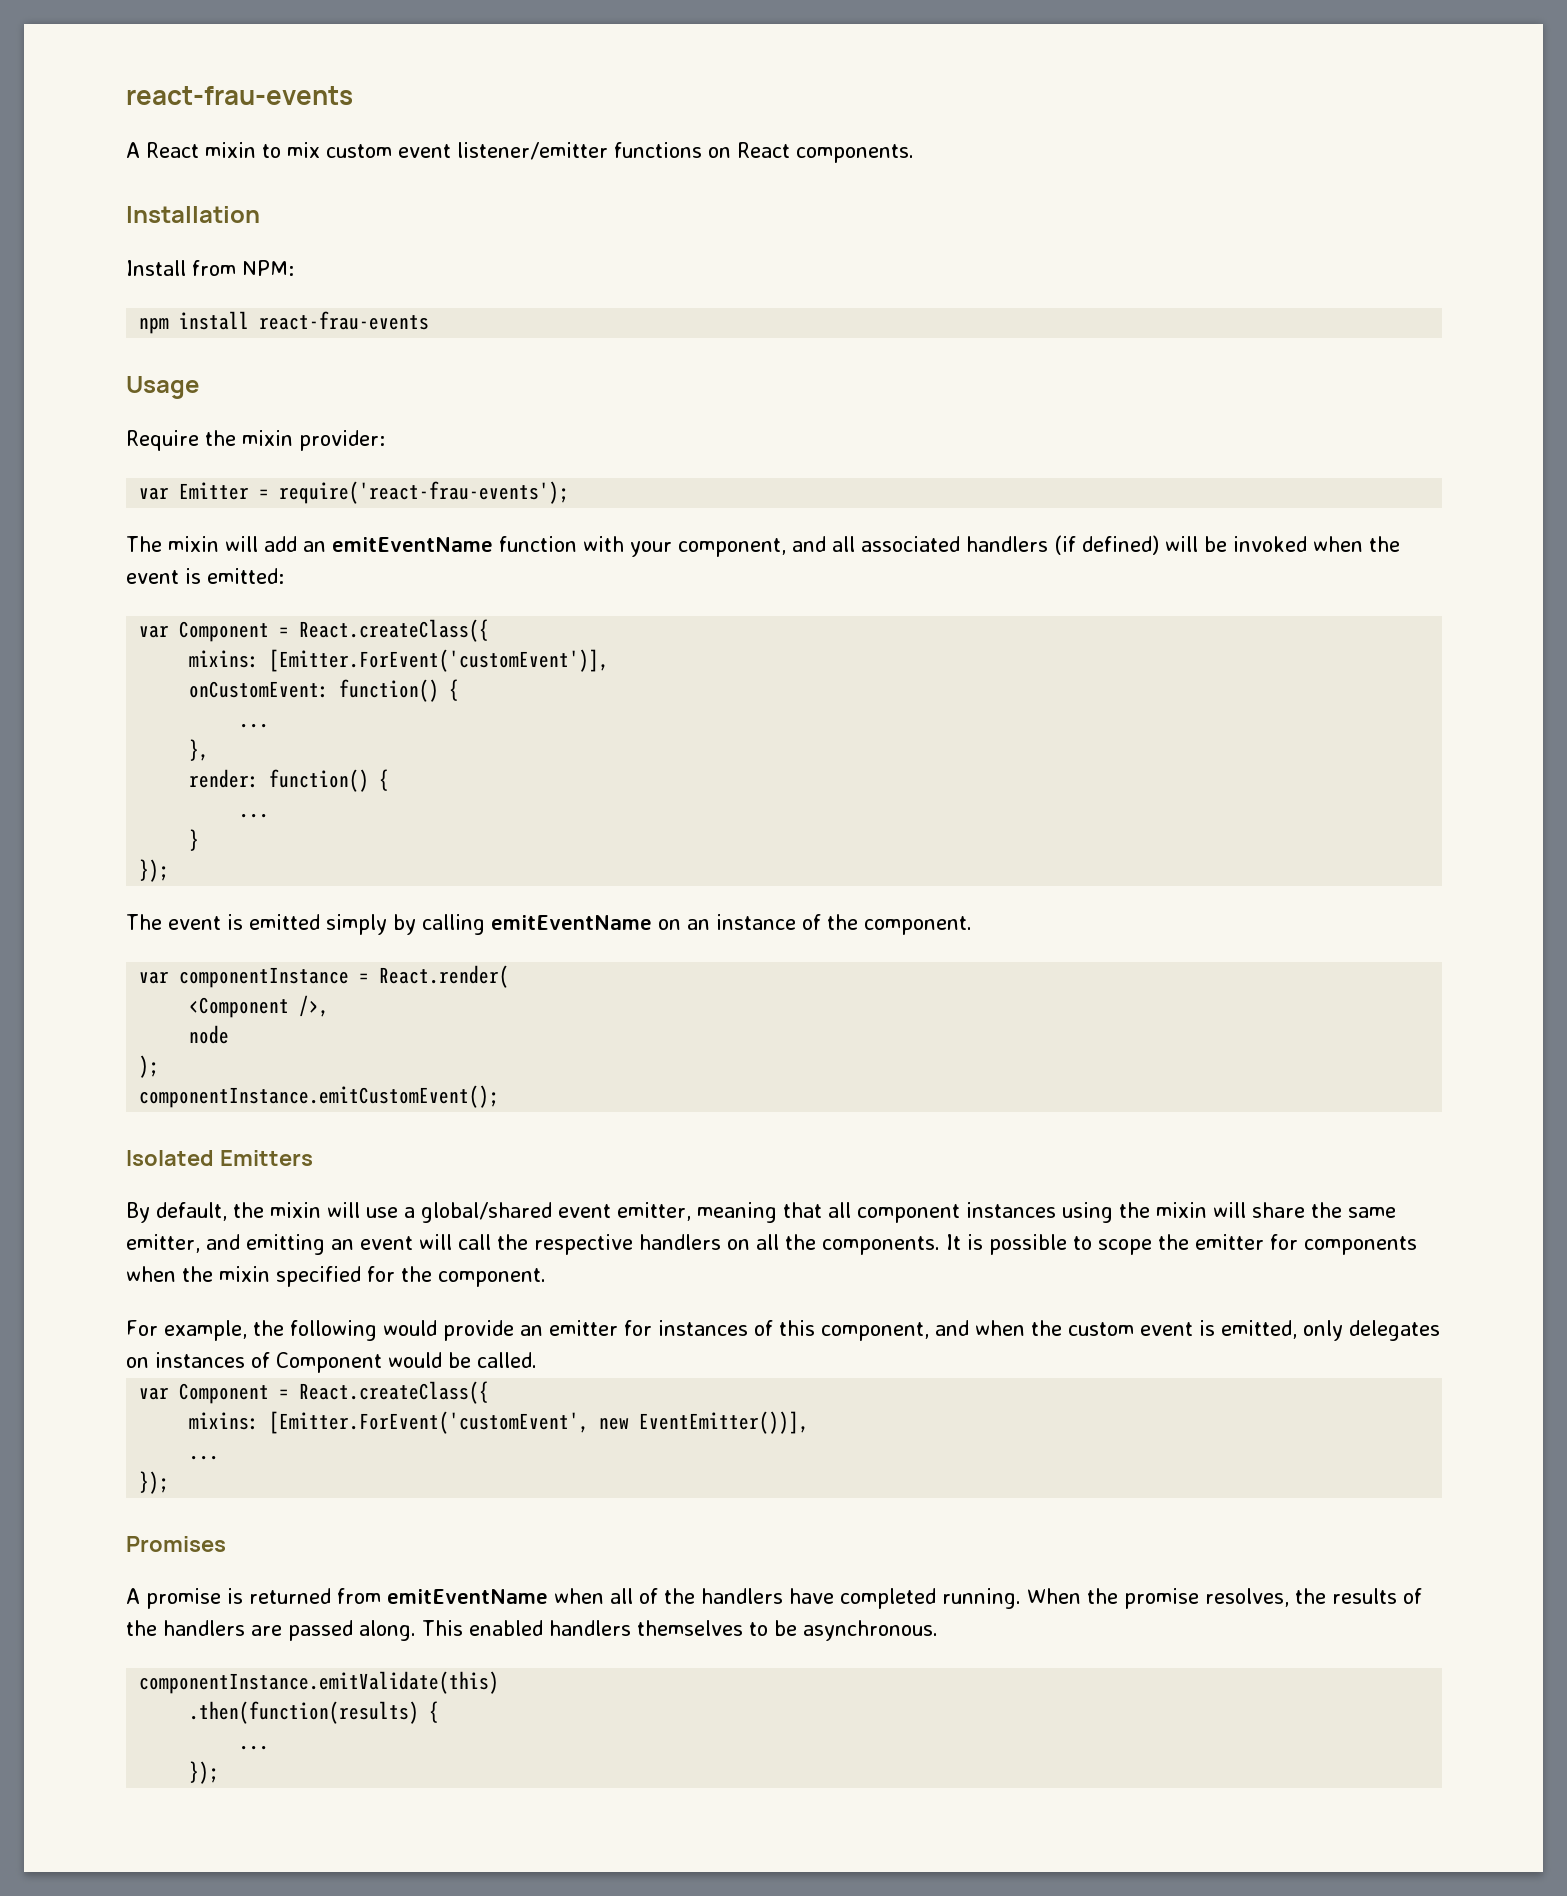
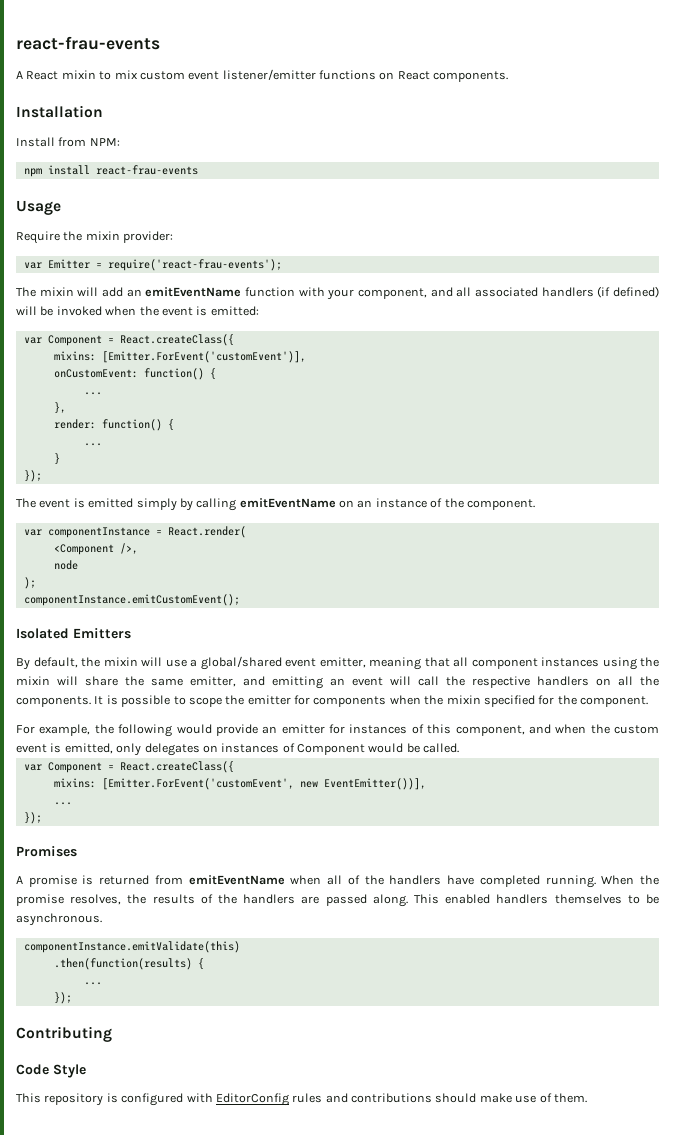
+ Contributing
+ Code Style
+ This repository is configured with EditorConfig rules and contributions should make use of them.

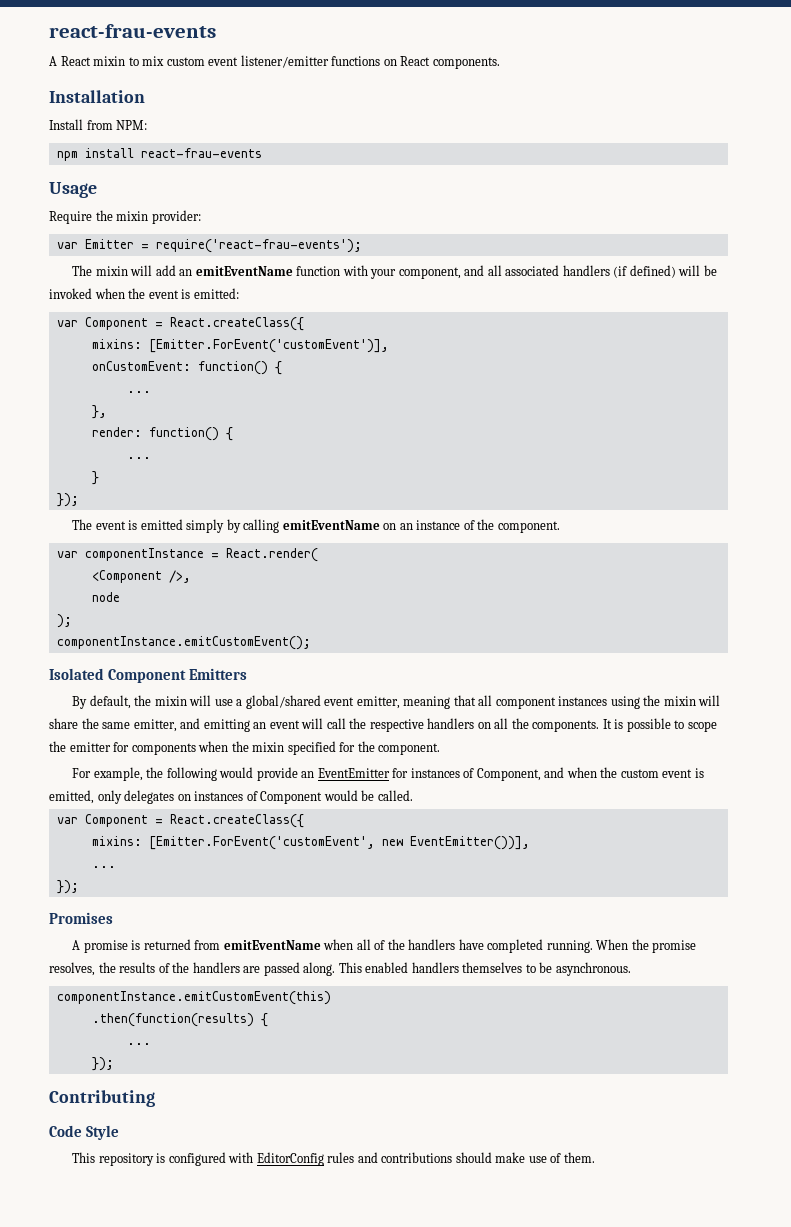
- Isolated Emitters
+ Isolated Component Emitters
- For example, the following would provide an emitter for instances of this component, and when the custom event is emitted, only delegates on instances of Component would be called.
+ For example, the following would provide an EventEmitter for instances of Component, and when the custom event is emitted, only delegates on instances of Component would be called.
- componentInstance.emitValidate(this)
+ componentInstance.emitCustomEvent(this)

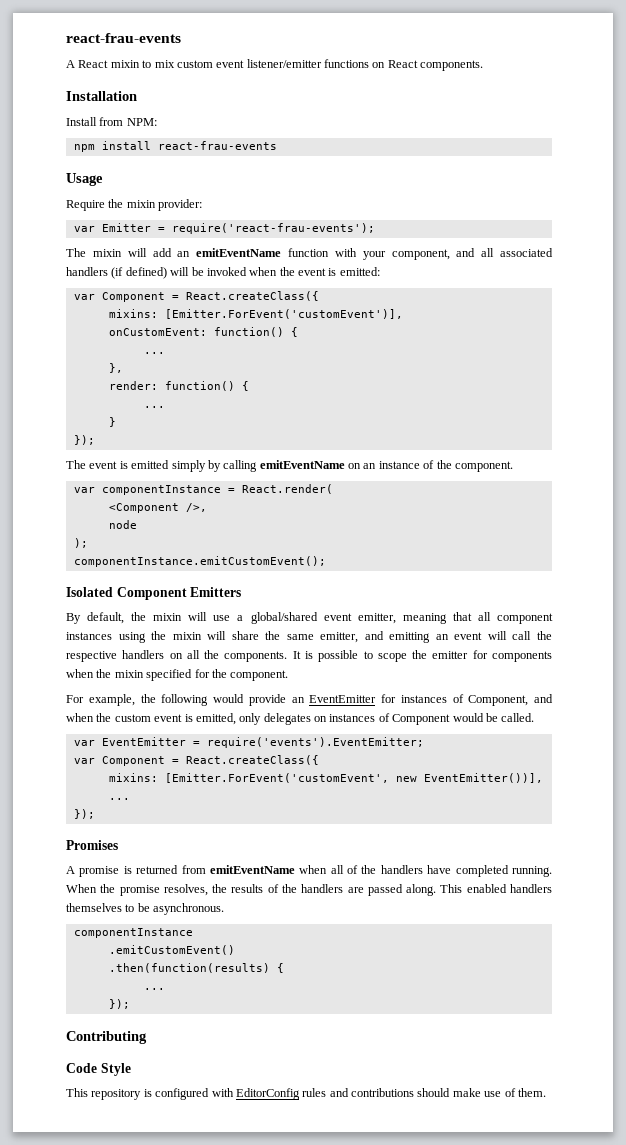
+ var EventEmitter = require('events').EventEmitter;
  This enabled handlers themselves to be asynchronous.
- componentInstance.emitCustomEvent(this)
+ componentInstance
+ .emitCustomEvent()

